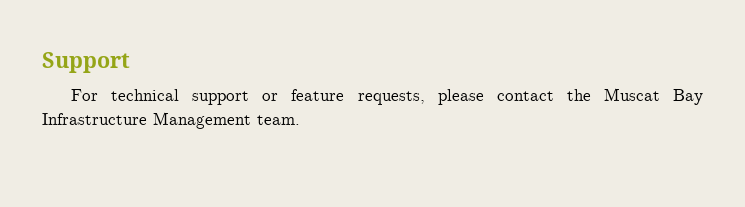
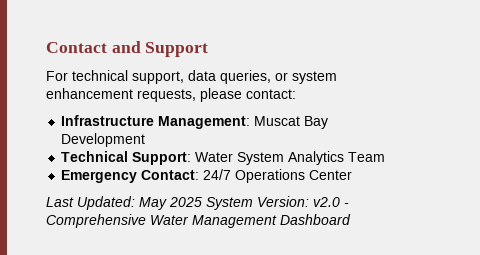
- Support
+ Contact and Support
- For technical support or feature requests, please contact the Muscat Bay Infrastructure Management team.
+ For technical support, data queries, or system enhancement requests, please contact:
+ Infrastructure Management: Muscat Bay Development
+ Technical Support: Water System Analytics Team
+ Emergency Contact: 24/7 Operations Center
+ Last Updated: May 2025 System Version: v2.0 - Comprehensive Water Management Dashboard

